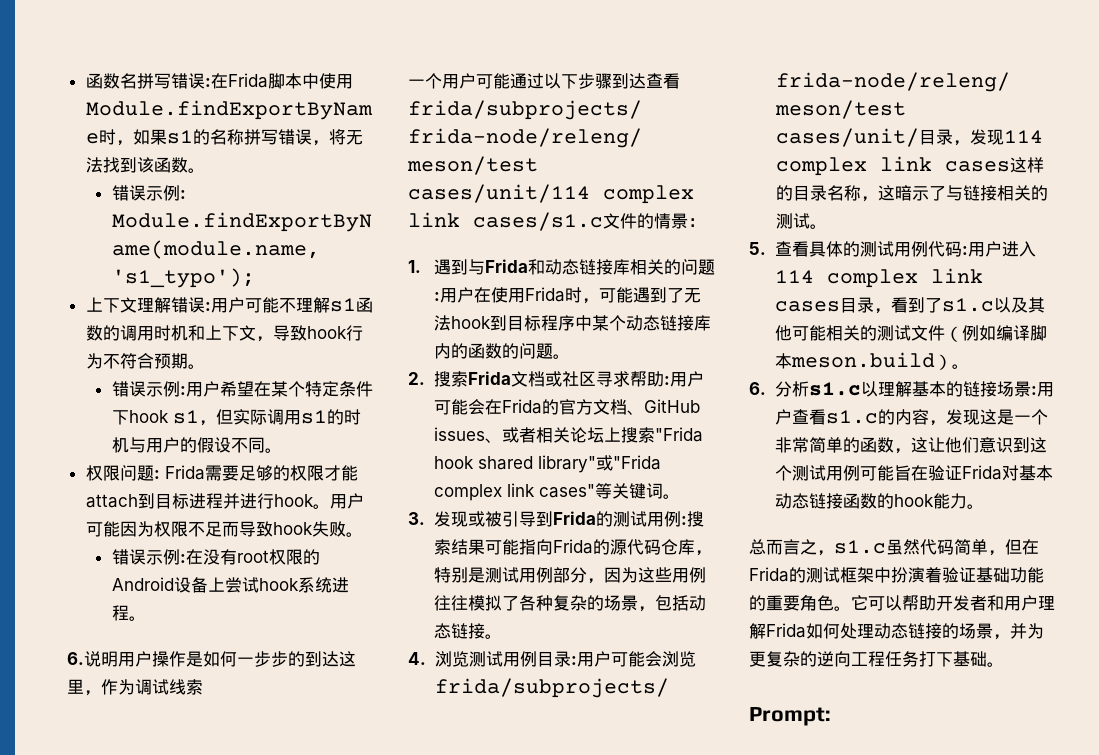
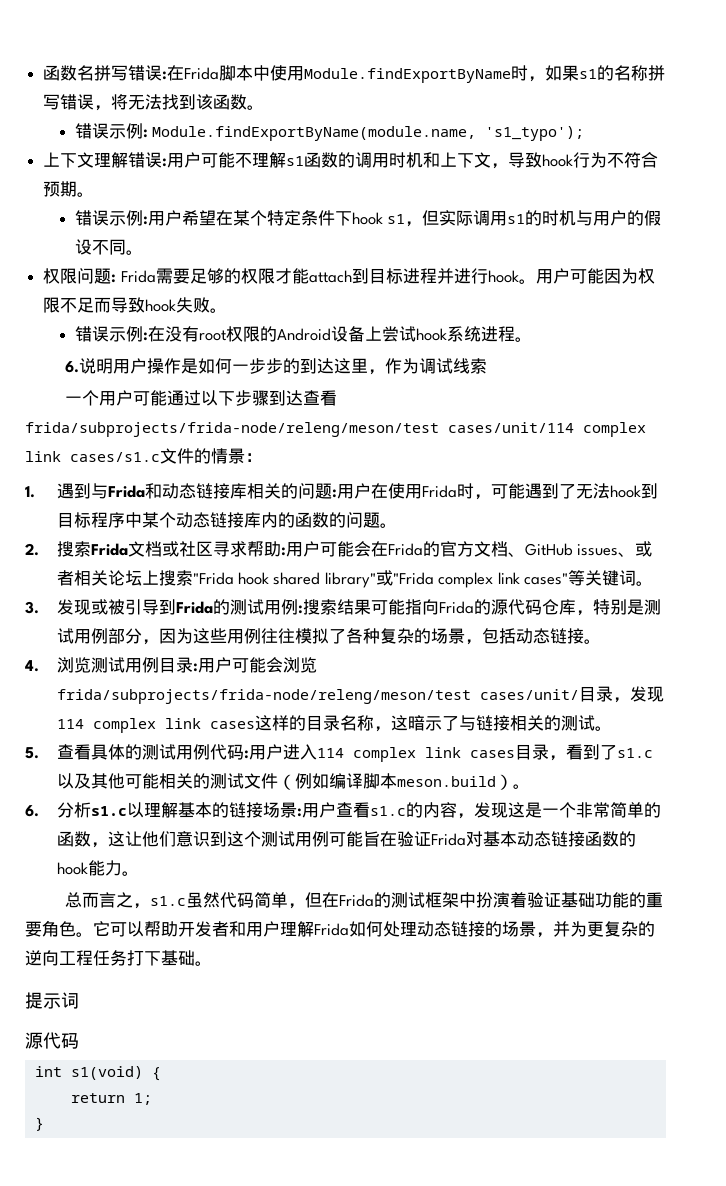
- Prompt:
+ 提示词
+ 源代码
+ int s1(void) {
+ return 1;
+ }

